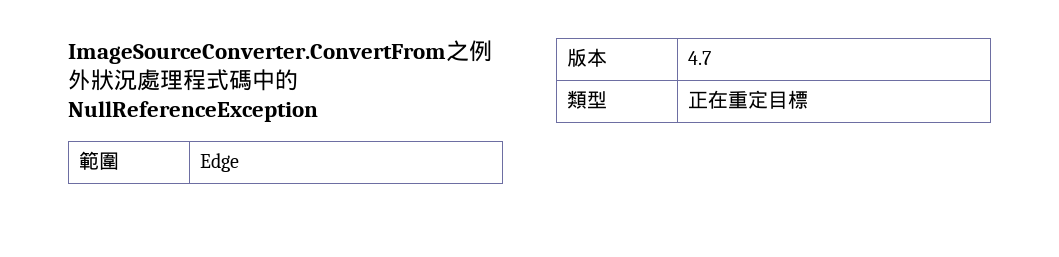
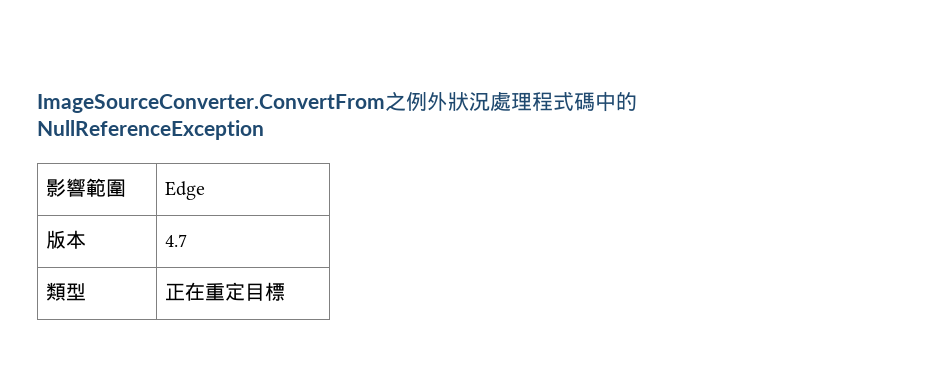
- 範圍 | Edge
+ 影響範圍 | Edge

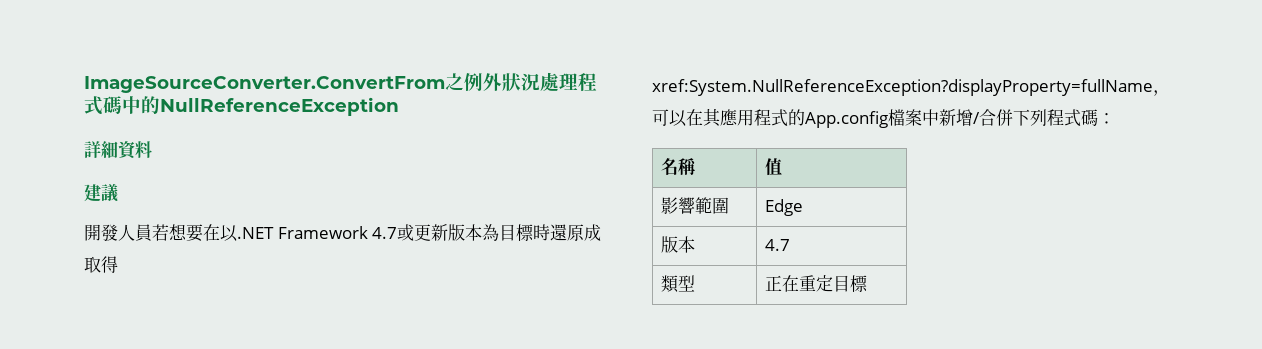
+ 詳細資料
+ 建議
+ 開發人員若想要在以.NET Framework 4.7或更新版本為目標時還原成取得xref:System.NullReferenceException?displayProperty=fullName，可以在其應用程式的App.config檔案中新增/合併下列程式碼：
+ 名稱 | 值

